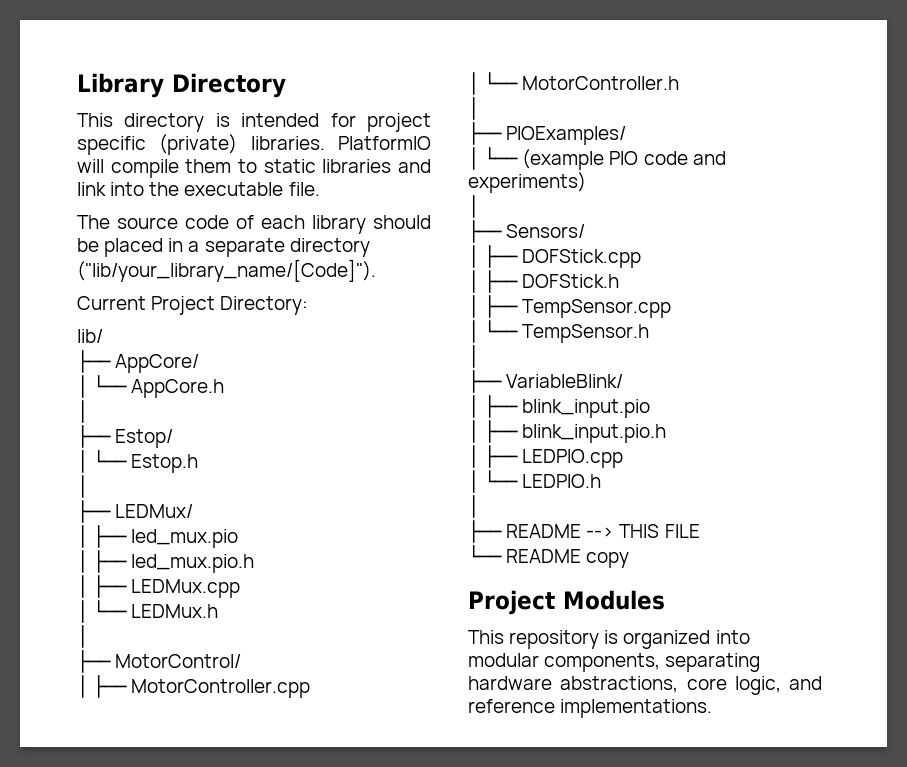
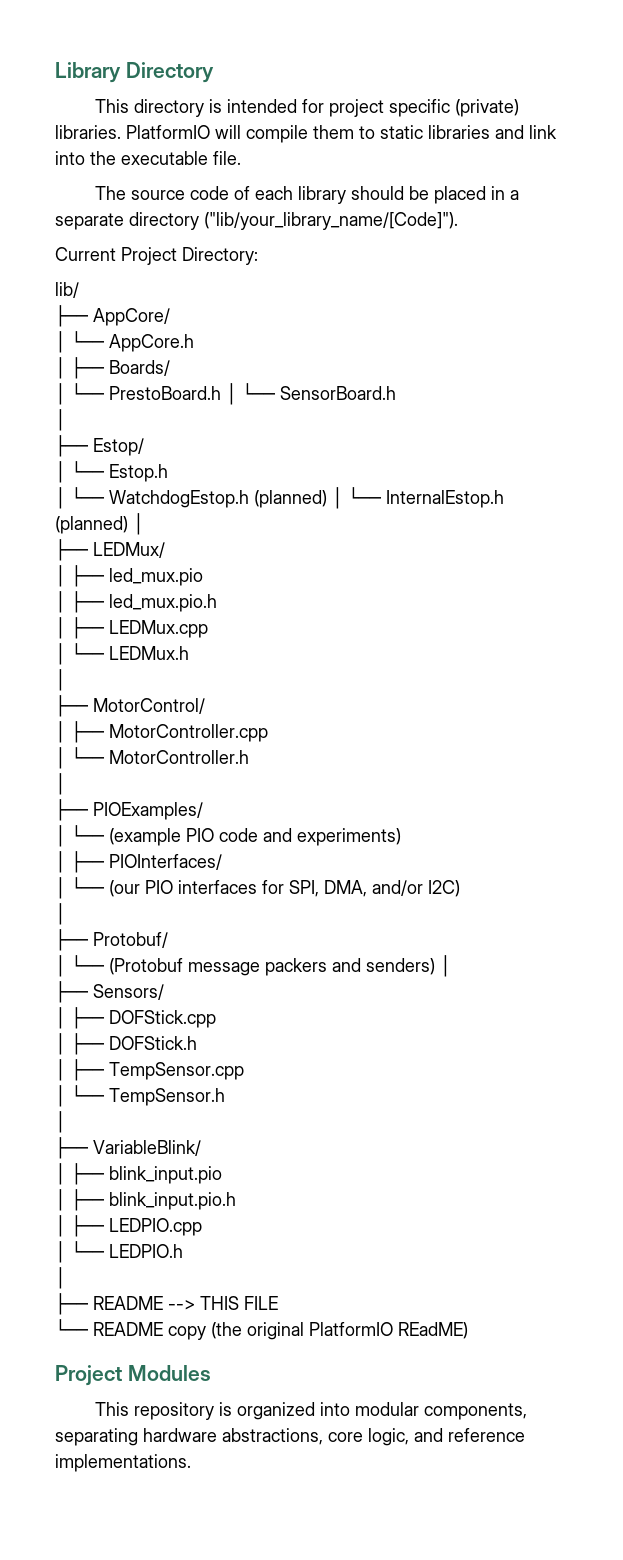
+ │ ├── Boards/
+ │ └── PrestoBoard.h │ └── SensorBoard.h
  │ └── Estop.h
- │
+ │ └── WatchdogEstop.h (planned) │ └── InternalEstop.h (planned) │
  │ └── (example PIO code and experiments)
+ │ ├── PIOInterfaces/
+ │ └── (our PIO interfaces for SPI, DMA, and/or I2C)
  │
+ ├── Protobuf/
+ │ └── (Protobuf message packers and senders) │
- └── README copy
+ └── README copy (the original PlatformIO REadME)

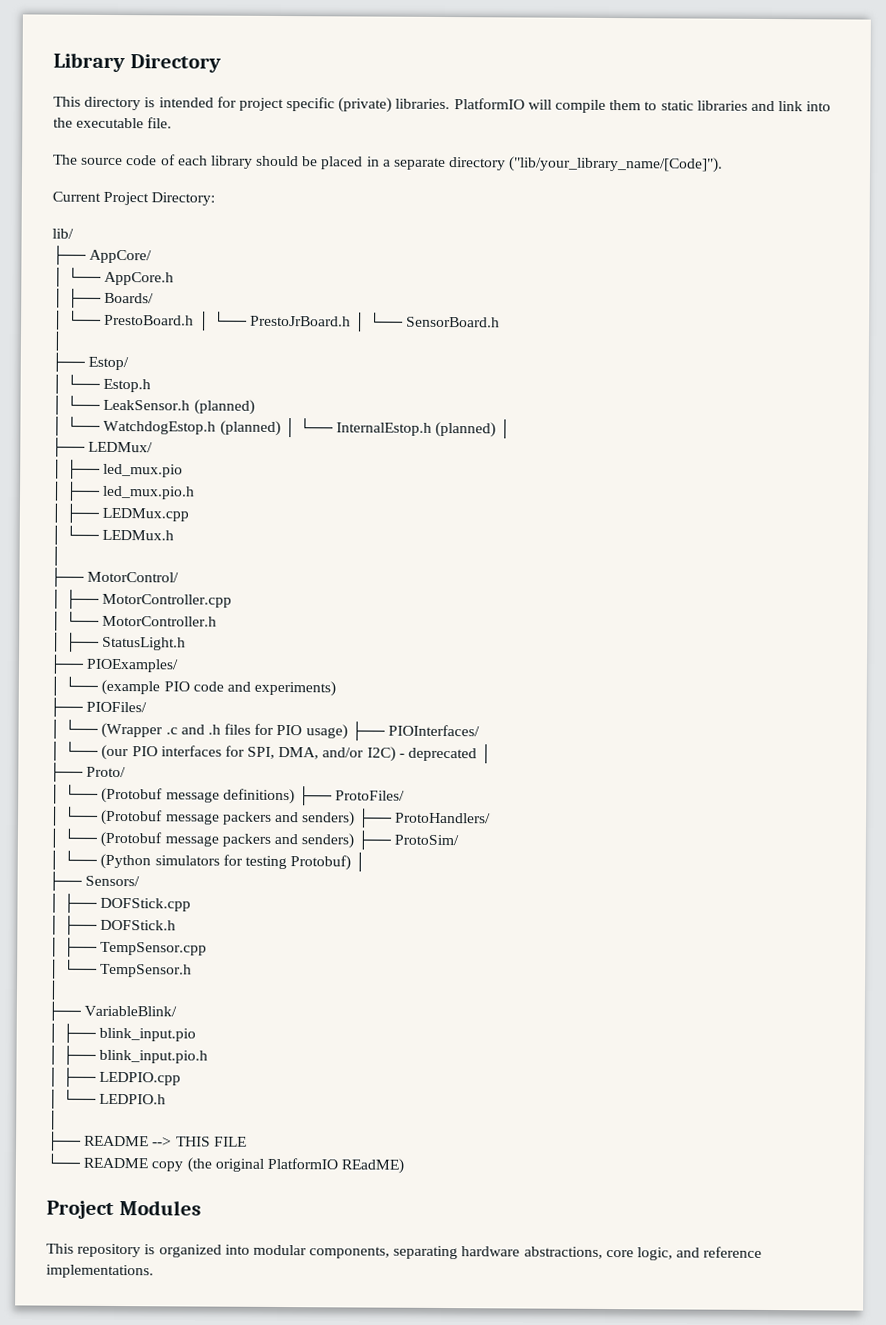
- │ └── PrestoBoard.h │ └── SensorBoard.h
+ │ └── PrestoBoard.h │ └── PrestoJrBoard.h │ └── SensorBoard.h
+ │ └── LeakSensor.h (planned)
  │ └── MotorController.h
- │
+ │ ├── StatusLight.h
- │ ├── PIOInterfaces/
+ ├── PIOFiles/
+ │ └── (Wrapper .c and .h files for PIO usage) ├── PIOInterfaces/
- │ └── (our PIO interfaces for SPI, DMA, and/or I2C)
- │
- ├── Protobuf/
- │ └── (Protobuf message packers and senders) │
+ │ └── (our PIO interfaces for SPI, DMA, and/or I2C) - deprecated │
+ ├── Proto/
+ │ └── (Protobuf message definitions) ├── ProtoFiles/
+ │ └── (Protobuf message packers and senders) ├── ProtoHandlers/
+ │ └── (Protobuf message packers and senders) ├── ProtoSim/
+ │ └── (Python simulators for testing Protobuf) │

